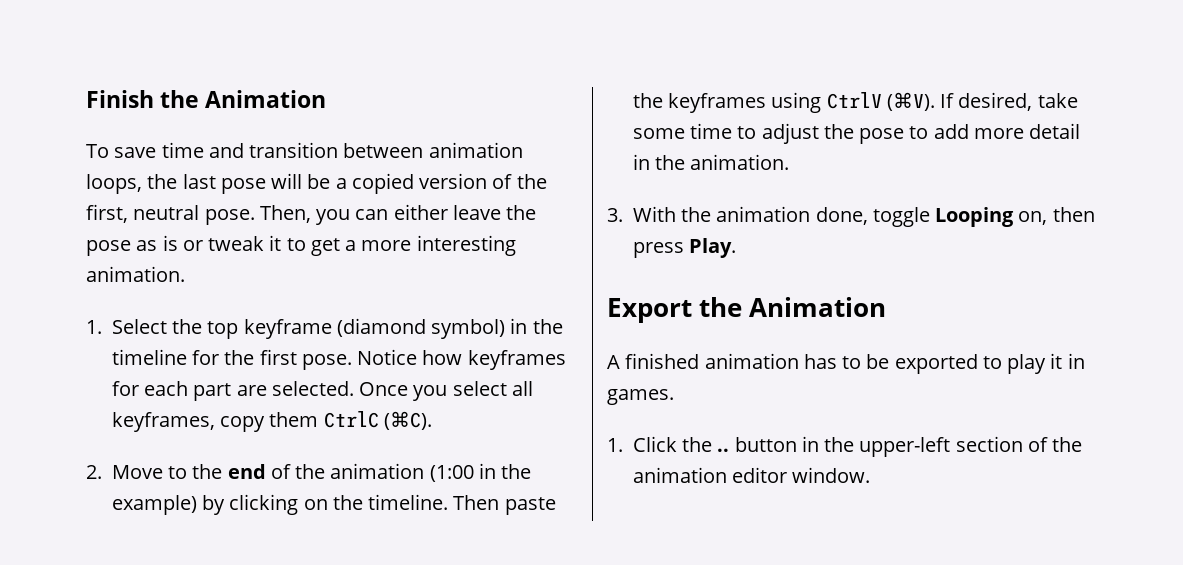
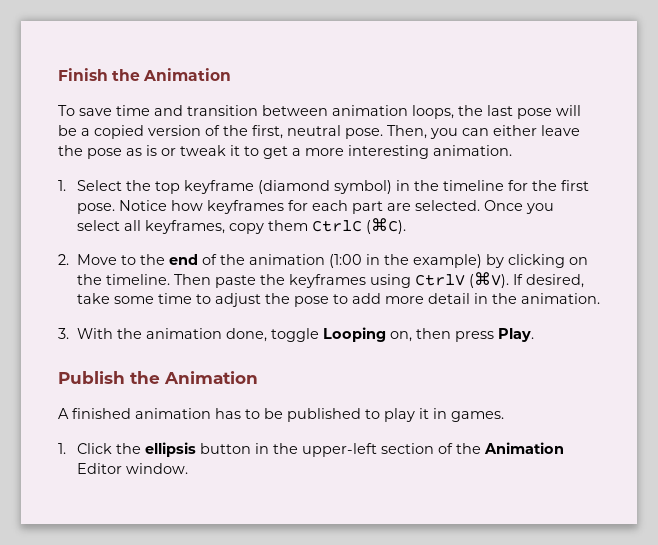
- Export the Animation
+ Publish the Animation
- A finished animation has to be exported to play it in games.
+ A finished animation has to be published to play it in games.
- 1. Click the .. button in the upper-left section of the animation editor window.
+ 1. Click the ellipsis button in the upper-left section of the Animation Editor window.

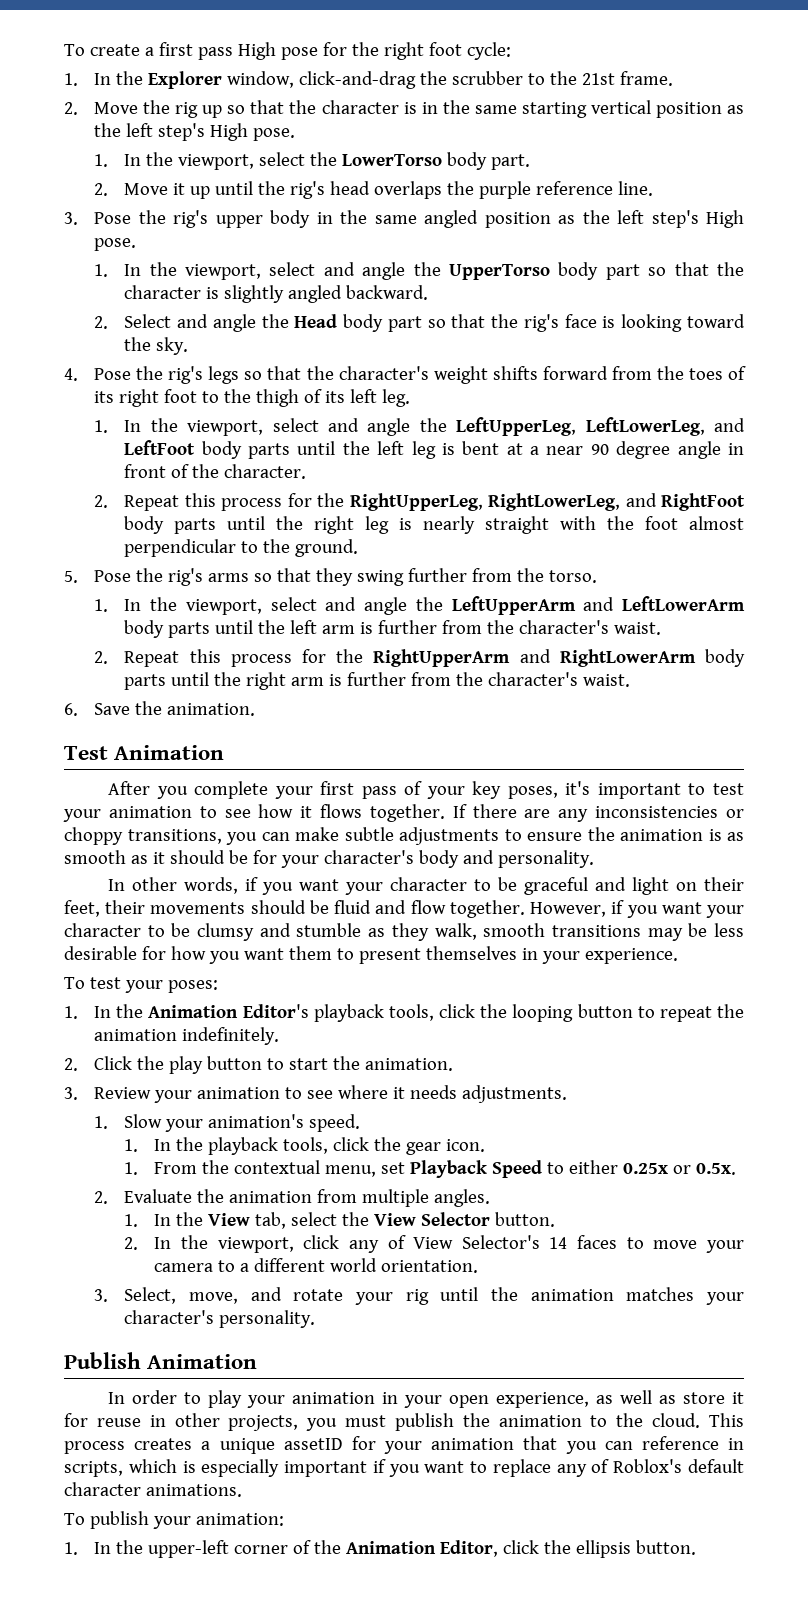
- Finish the Animation
- To save time and transition between animation loops, the last pose will be a copied version of the first, neutral pose. Then, you can either leave the pose as is or tweak it to get a more interesting animation.
- 1. Select the top keyframe (diamond symbol) in the timeline for the first pose. Notice how keyframes for each part are selected. Once you select all keyframes, copy them CtrlC (⌘C).
- 2. Move to the end of the animation (1:00 in the example) by clicking on the timeline. Then paste the keyframes using CtrlV (⌘V). If desired, take some time to adjust the pose to add more detail in the animation.
- 3. With the animation done, toggle Looping on, then press Play.
+ To create a first pass High pose for the right foot cycle:
+ 1. In the Explorer window, click-and-drag the scrubber to the 21st frame.
+ 2. Move the rig up so that the character is in the same starting vertical position as the left step's High pose.
+ 1. In the viewport, select the LowerTorso body part.
+ 2. Move it up until the rig's head overlaps the purple reference line.
+ 3. Pose the rig's upper body in the same angled position as the left step's High pose.
+ 1. In the viewport, select and angle the UpperTorso body part so that the character is slightly angled backward.
+ 2. Select and angle the Head body part so that the rig's face is looking toward the sky.
+ 4. Pose the rig's legs so that the character's weight shifts forward from the toes of its right foot to the thigh of its left leg.
+ 1. In the viewport, select and angle the LeftUpperLeg, LeftLowerLeg, and LeftFoot body parts until the left leg is bent at a near 90 degree angle in front of the character.
+ 2. Repeat this process for the RightUpperLeg, RightLowerLeg, and RightFoot body parts until the right leg is nearly straight with the foot almost perpendicular to the ground.
+ 5. Pose the rig's arms so that they swing further from the torso.
+ 1. In the viewport, select and angle the LeftUpperArm and LeftLowerArm body parts until the left arm is further from the character's waist.
+ 2. Repeat this process for the RightUpperArm and RightLowerArm body parts until the right arm is further from the character's waist.
+ 6. Save the animation.
+ Test Animation
+ After you complete your first pass of your key poses, it's important to test your animation to see how it flows together. If there are any inconsistencies or choppy transitions, you can make subtle adjustments to ensure the animation is as smooth as it should be for your character's body and personality.
+ In other words, if you want your character to be graceful and light on their feet, their movements should be fluid and flow together. However, if you want your character to be clumsy and stumble as they walk, smooth transitions may be less desirable for how you want them to present themselves in your experience.
+ To test your poses:
+ 1. In the Animation Editor's playback tools, click the looping button to repeat the animation indefinitely.
+ 2. Click the play button to start the animation.
+ 3. Review your animation to see where it needs adjustments.
+ 1. Slow your animation's speed.
+ 1. In the playback tools, click the gear icon.
+ 1. From the contextual menu, set Playback Speed to either 0.25x or 0.5x.
+ 2. Evaluate the animation from multiple angles.
+ 1. In the View tab, select the View Selector button.
+ 2. In the viewport, click any of View Selector's 14 faces to move your camera to a different world orientation.
+ 3. Select, move, and rotate your rig until the animation matches your character's personality.
- Publish the Animation
- A finished animation has to be published to play it in games.
- 1. Click the ellipsis button in the upper-left section of the Animation Editor window.
+ Publish Animation
+ In order to play your animation in your open experience, as well as store it for reuse in other projects, you must publish the animation to the cloud. This process creates a unique assetID for your animation that you can reference in scripts, which is especially important if you want to replace any of Roblox's default character animations.
+ To publish your animation:
+ 1. In the upper-left corner of the Animation Editor, click the ellipsis button.

